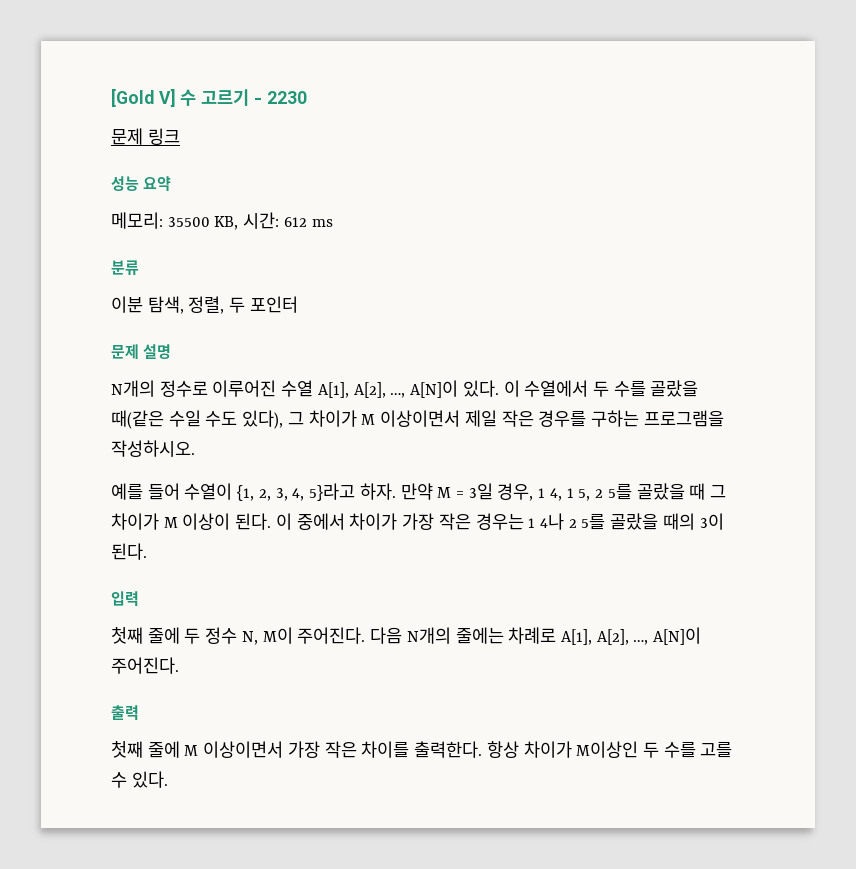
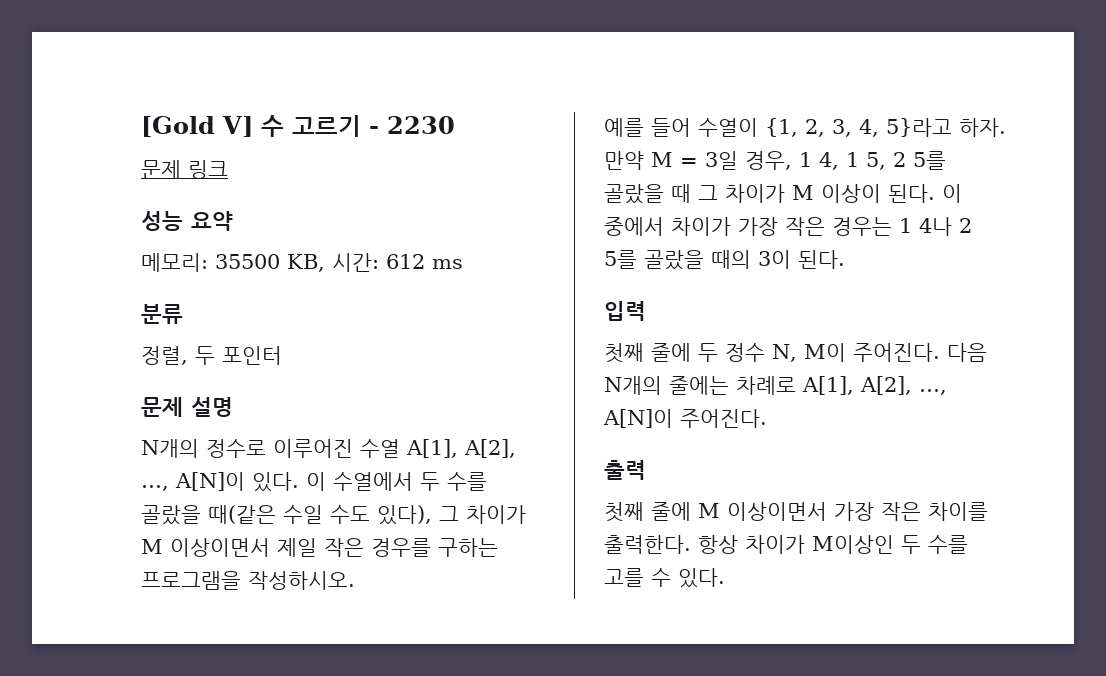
- 이분 탐색, 정렬, 두 포인터
+ 정렬, 두 포인터

